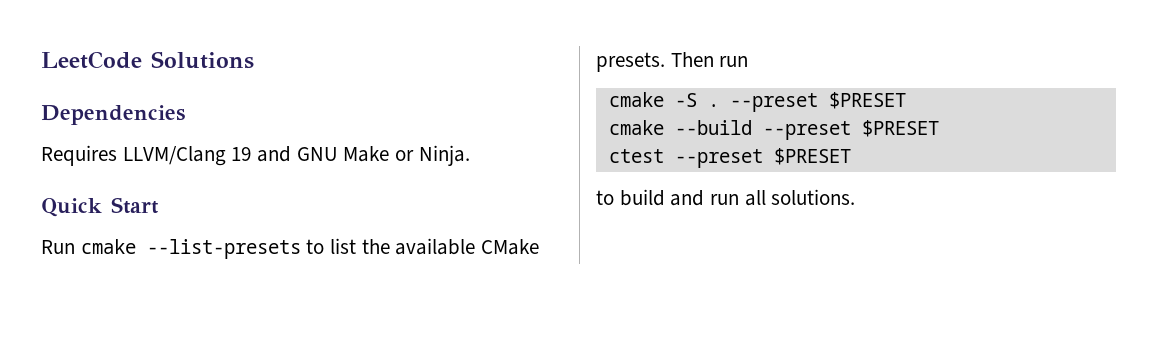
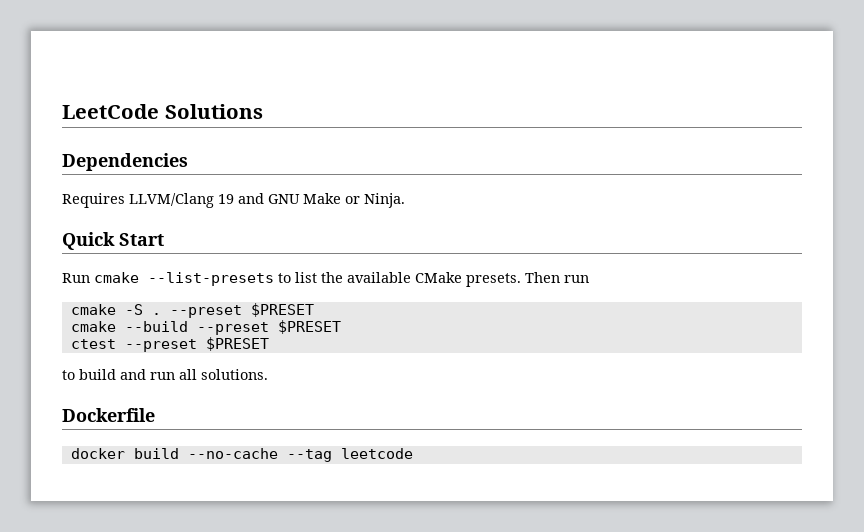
+ Dockerfile
+ docker build --no-cache --tag leetcode

